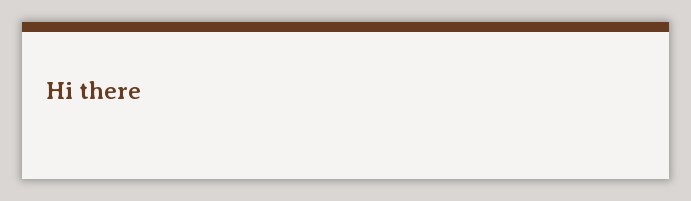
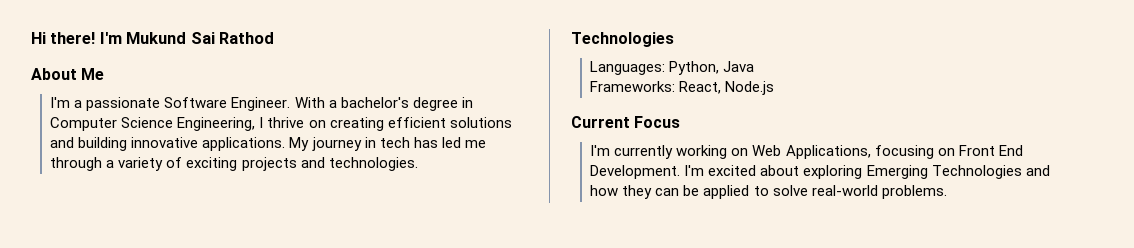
- Hi there
+ Hi there! I'm Mukund Sai Rathod
+ About Me
+ I'm a passionate Software Engineer. With a bachelor's degree in Computer Science Engineering, I thrive on creating efficient solutions and building innovative applications. My journey in tech has led me through a variety of exciting projects and technologies.
+ Technologies
+ Languages: Python, Java
+ Frameworks: React, Node.js
+ Current Focus
+ I'm currently working on Web Applications, focusing on Front End Development. I'm excited about exploring Emerging Technologies and how they can be applied to solve real-world problems.

